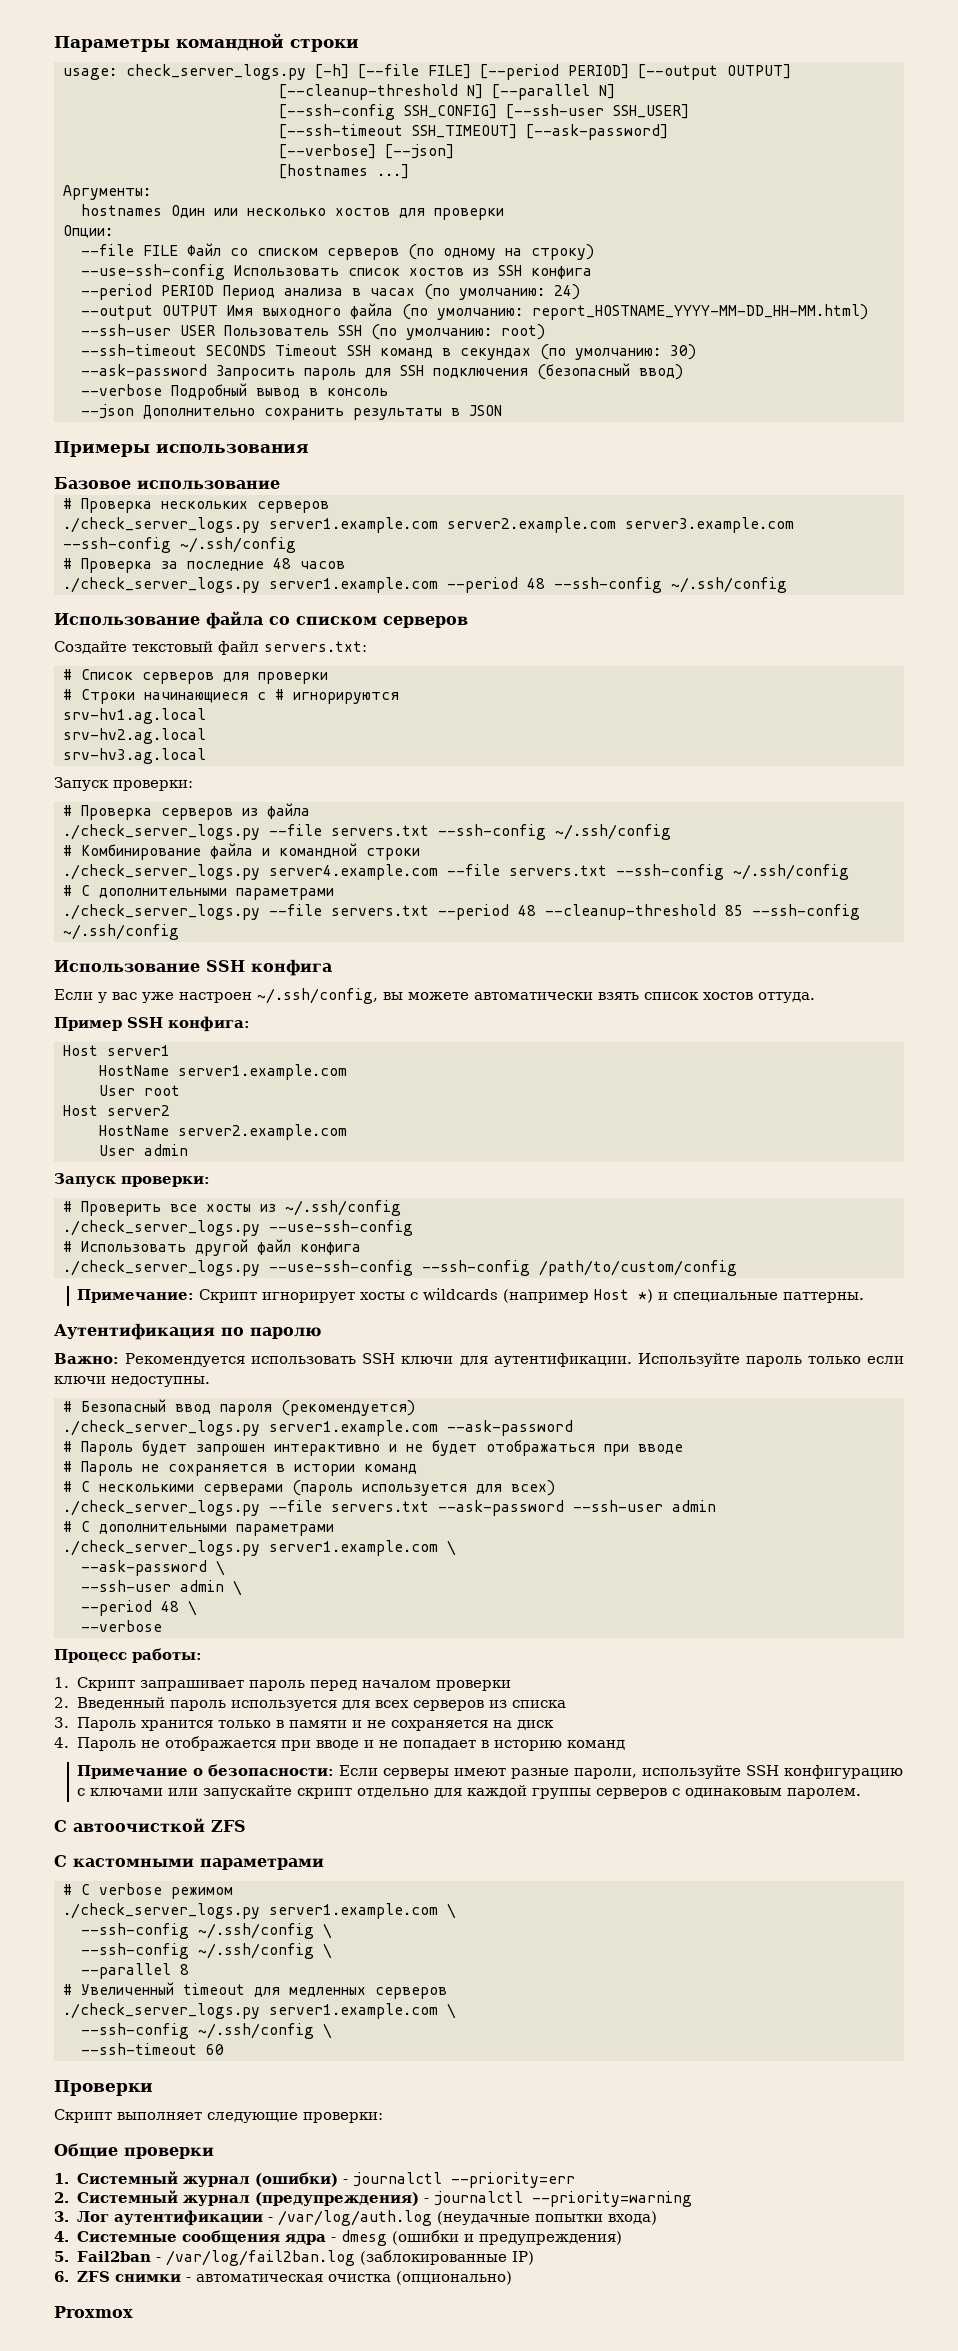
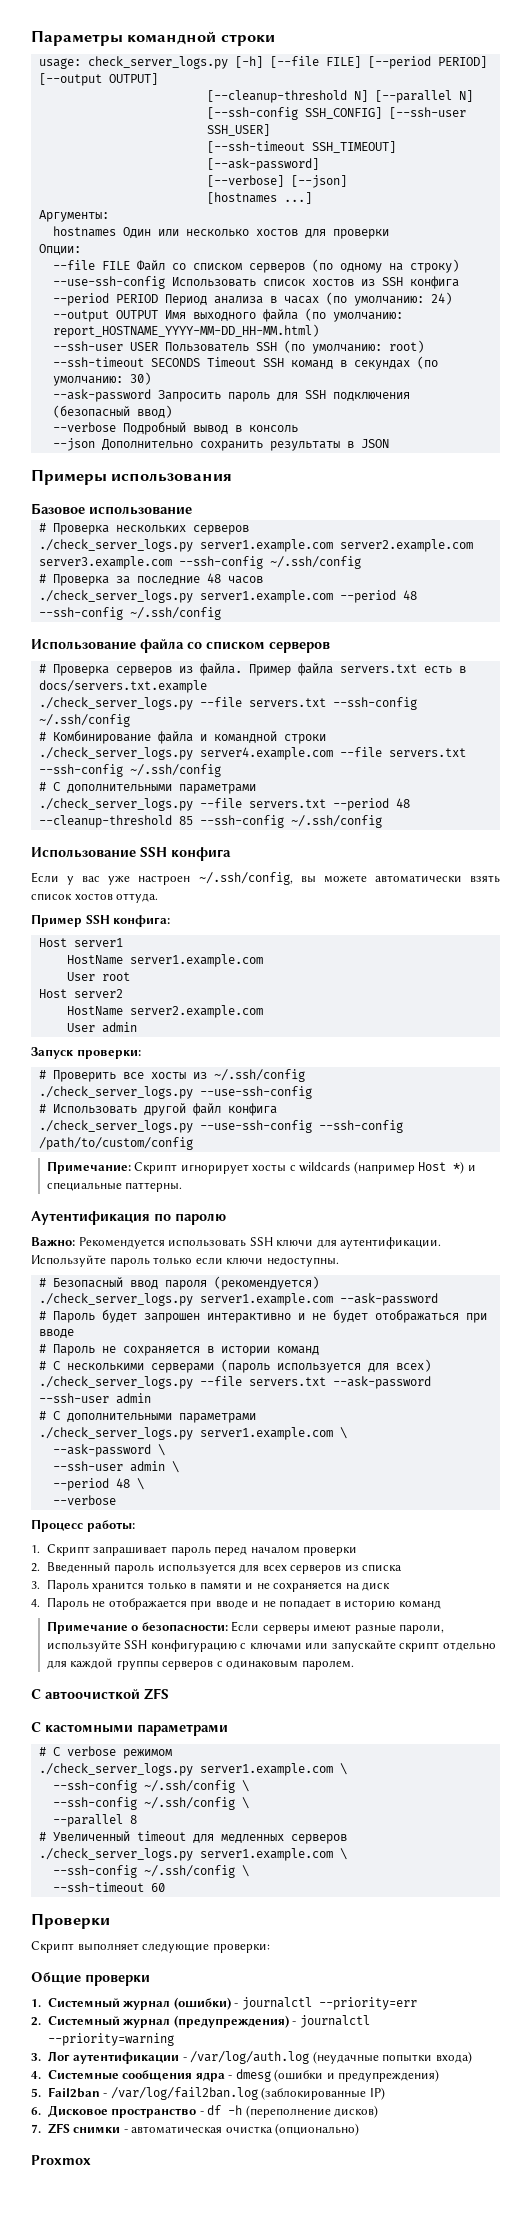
- Создайте текстовый файл servers.txt:
- # Список серверов для проверки
- # Строки начинающиеся с # игнорируются
- srv-hv1.ag.local
- srv-hv2.ag.local
- srv-hv3.ag.local
- Запуск проверки:
- # Проверка серверов из файла
+ # Проверка серверов из файла. Пример файла servers.txt есть в docs/servers.txt.example
- 6. ZFS снимки - автоматическая очистка (опционально)
+ 6. Дисковое пространство - df -h (переполнение дисков)
+ 7. ZFS снимки - автоматическая очистка (опционально)

